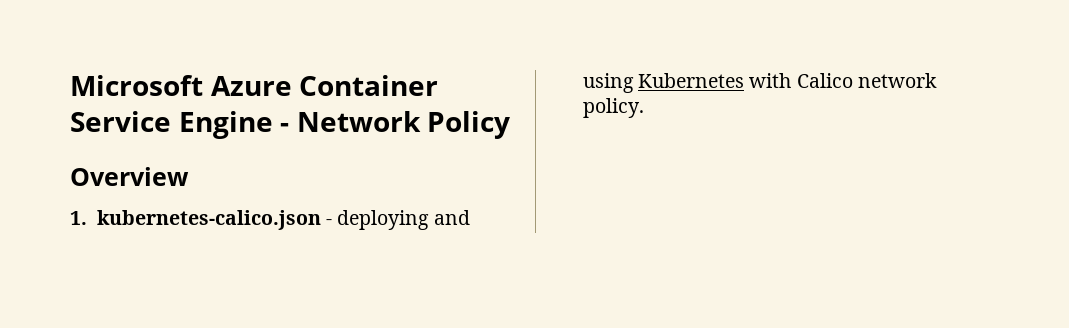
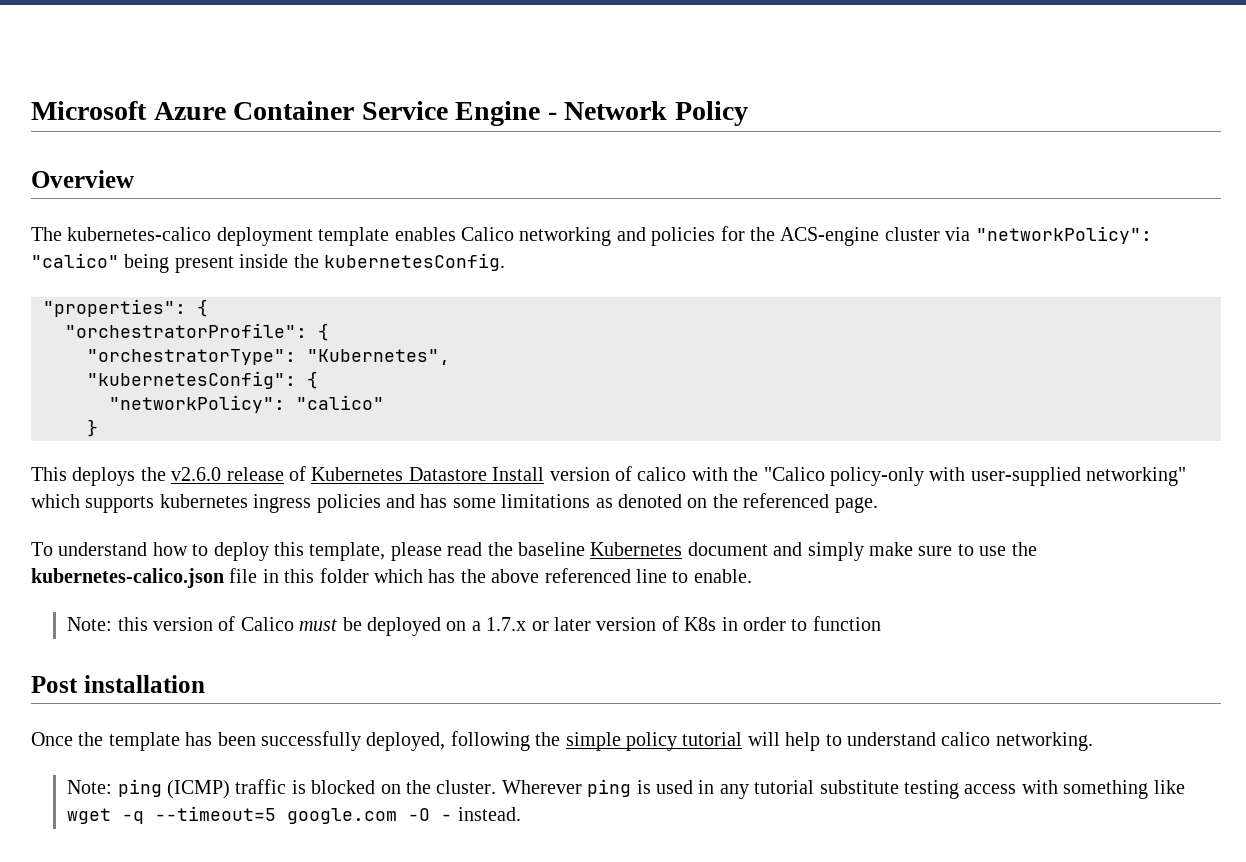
- 1. kubernetes-calico.json - deploying and using Kubernetes with Calico network policy.
+ The kubernetes-calico deployment template enables Calico networking and policies for the ACS-engine cluster via "networkPolicy": "calico" being present inside the kubernetesConfig.
+ "properties": {
+ "orchestratorProfile": {
+ "orchestratorType": "Kubernetes",
+ "kubernetesConfig": {
+ "networkPolicy": "calico"
+ }
+ This deploys the v2.6.0 release of Kubernetes Datastore Install version of calico with the "Calico policy-only with user-supplied networking" which supports kubernetes ingress policies and has some limitations as denoted on the referenced page.
+ To understand how to deploy this template, please read the baseline Kubernetes document and simply make sure to use the kubernetes-calico.json file in this folder which has the above referenced line to enable.
+ Note: this version of Calico must be deployed on a 1.7.x or later version of K8s in order to function
+ Post installation
+ Once the template has been successfully deployed, following the simple policy tutorial will help to understand calico networking.
+ Note: ping (ICMP) traffic is blocked on the cluster. Wherever ping is used in any tutorial substitute testing access with something like wget -q --timeout=5 google.com -O - instead.

